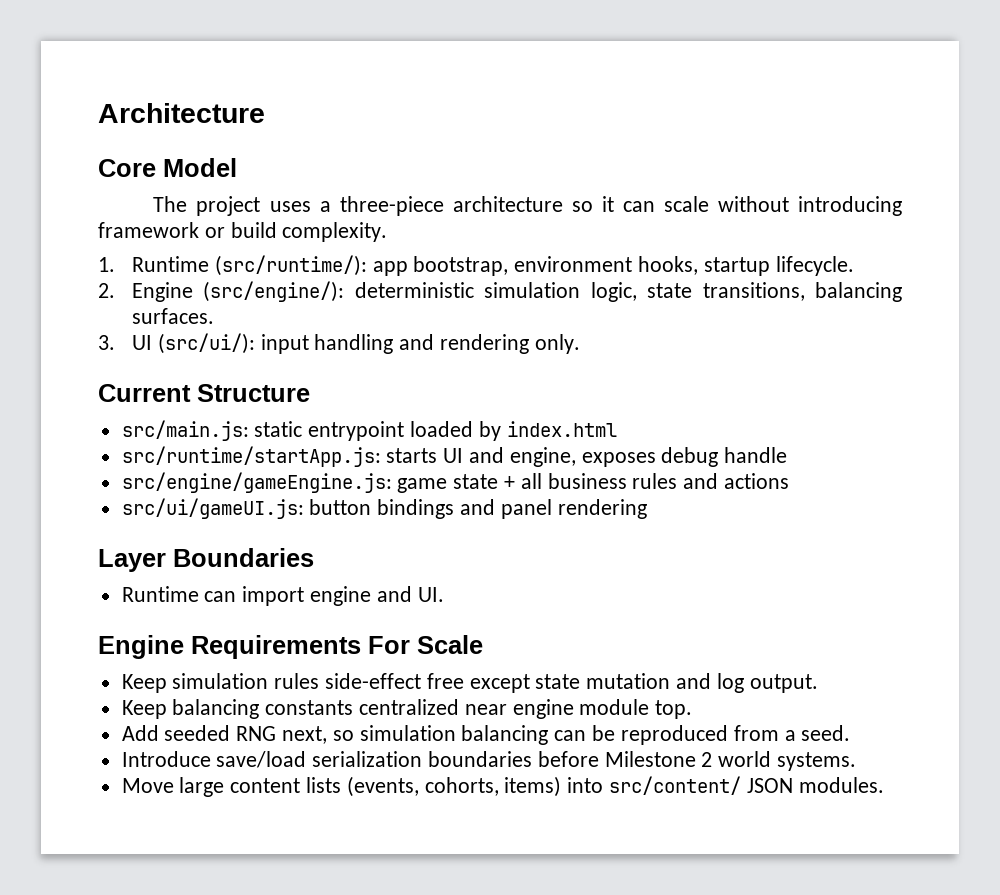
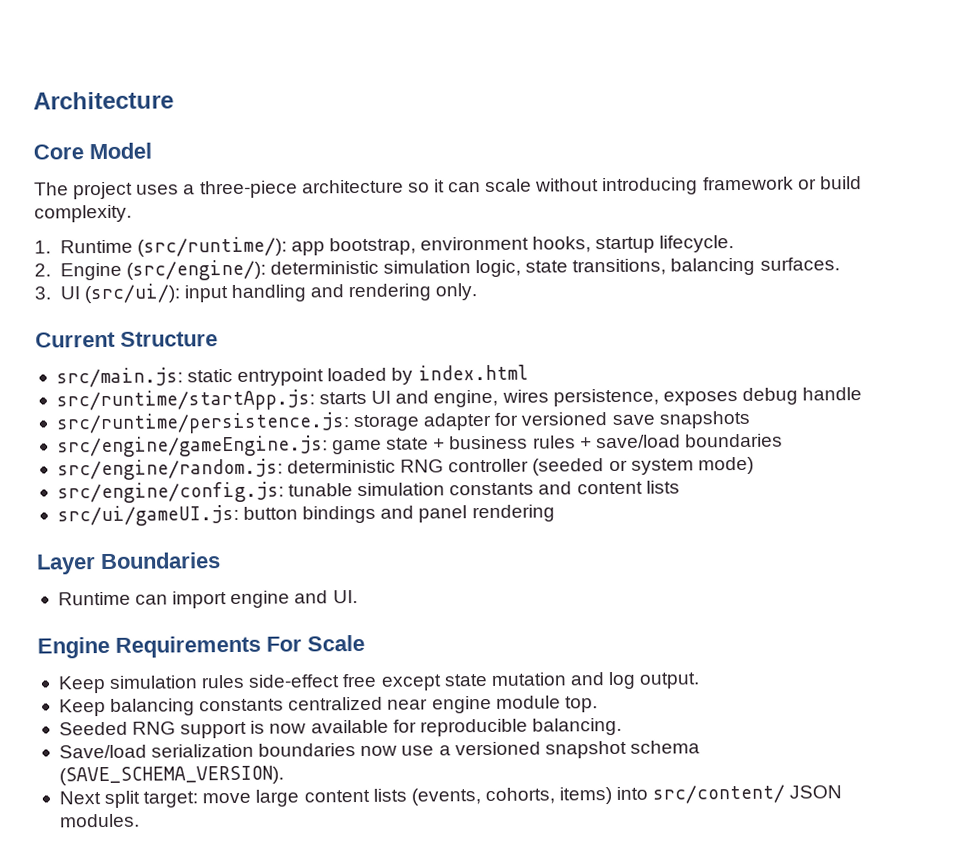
- src/runtime/startApp.js: starts UI and engine, exposes debug handle
+ src/runtime/startApp.js: starts UI and engine, wires persistence, exposes debug handle
+ src/runtime/persistence.js: storage adapter for versioned save snapshots
- src/engine/gameEngine.js: game state + all business rules and actions
+ src/engine/gameEngine.js: game state + business rules + save/load boundaries
+ src/engine/random.js: deterministic RNG controller (seeded or system mode)
+ src/engine/config.js: tunable simulation constants and content lists
- Add seeded RNG next, so simulation balancing can be reproduced from a seed.
- Introduce save/load serialization boundaries before Milestone 2 world systems.
- Move large content lists (events, cohorts, items) into src/content/ JSON modules.
+ Seeded RNG support is now available for reproducible balancing.
+ Save/load serialization boundaries now use a versioned snapshot schema (SAVE_SCHEMA_VERSION).
+ Next split target: move large content lists (events, cohorts, items) into src/content/ JSON modules.

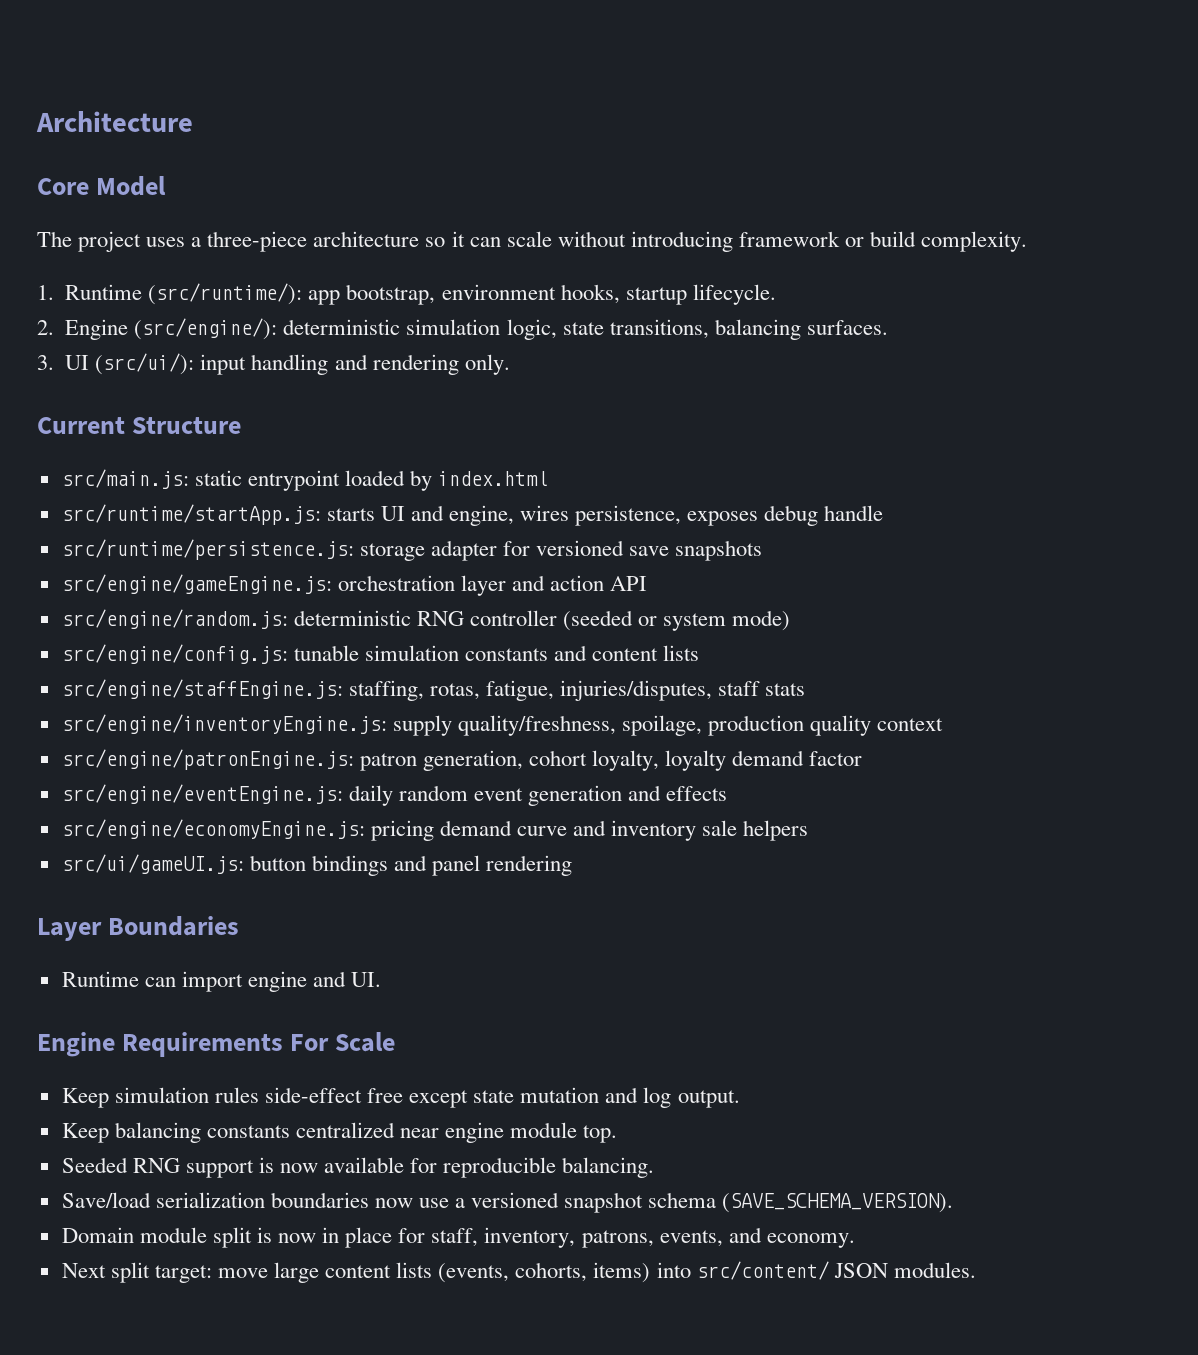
- src/engine/gameEngine.js: game state + business rules + save/load boundaries
+ src/engine/gameEngine.js: orchestration layer and action API
+ src/engine/staffEngine.js: staffing, rotas, fatigue, injuries/disputes, staff stats
+ src/engine/inventoryEngine.js: supply quality/freshness, spoilage, production quality context
+ src/engine/patronEngine.js: patron generation, cohort loyalty, loyalty demand factor
+ src/engine/eventEngine.js: daily random event generation and effects
+ src/engine/economyEngine.js: pricing demand curve and inventory sale helpers
+ Domain module split is now in place for staff, inventory, patrons, events, and economy.

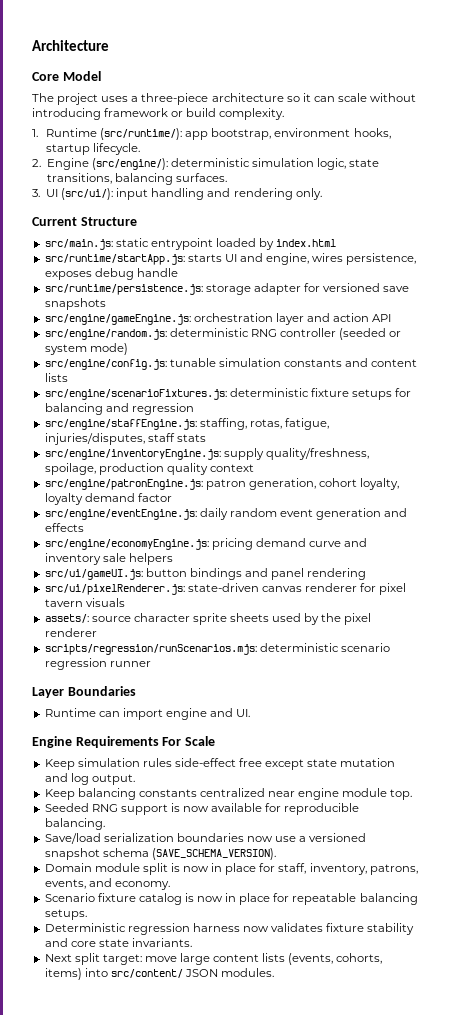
+ src/engine/scenarioFixtures.js: deterministic fixture setups for balancing and regression
+ src/ui/pixelRenderer.js: state-driven canvas renderer for pixel tavern visuals
+ assets/: source character sprite sheets used by the pixel renderer
+ scripts/regression/runScenarios.mjs: deterministic scenario regression runner
+ Scenario fixture catalog is now in place for repeatable balancing setups.
+ Deterministic regression harness now validates fixture stability and core state invariants.

